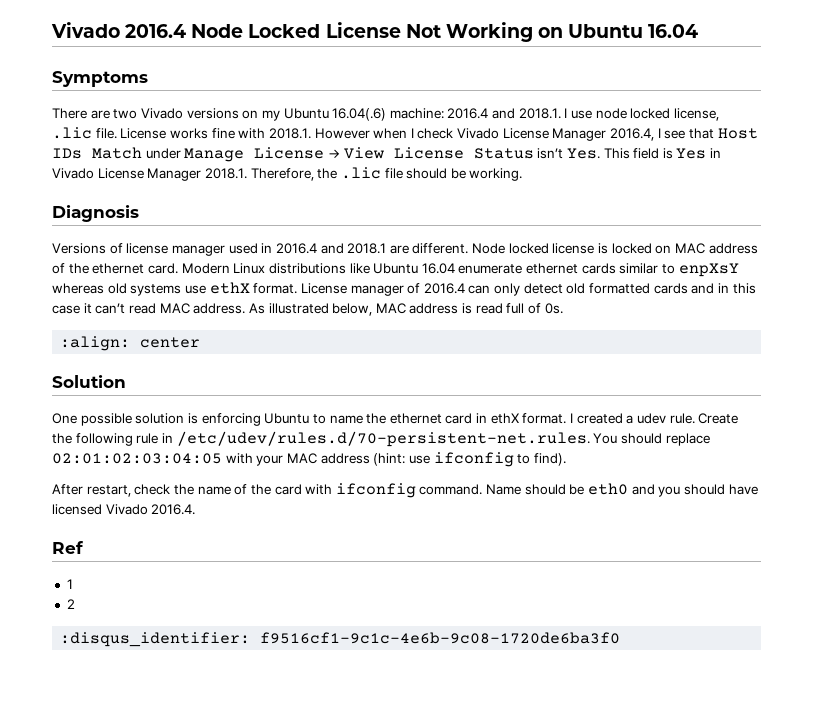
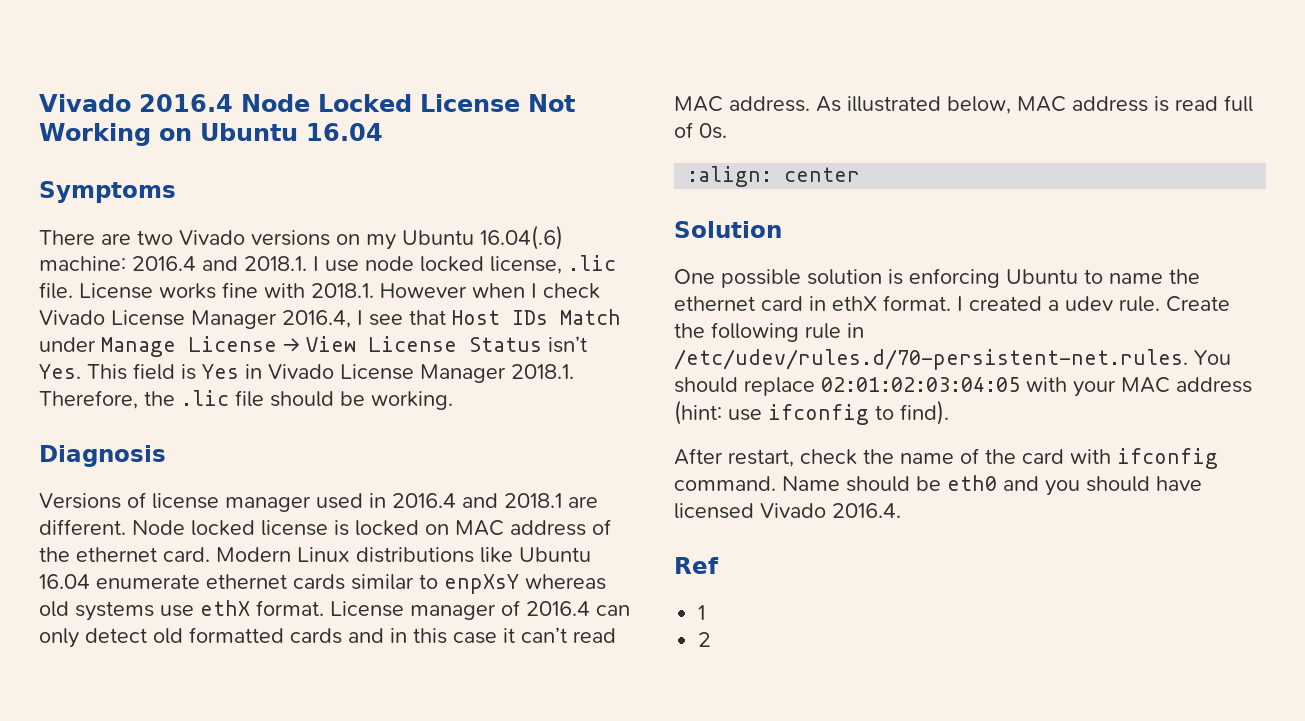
- :disqus_identifier: f9516cf1-9c1c-4e6b-9c08-1720de6ba3f0

